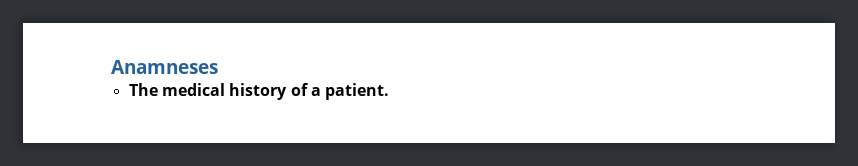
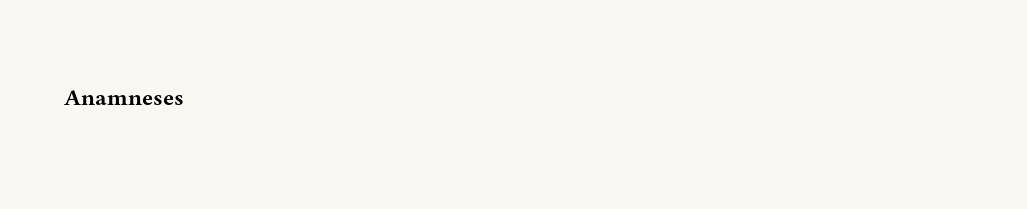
- The medical history of a patient.

